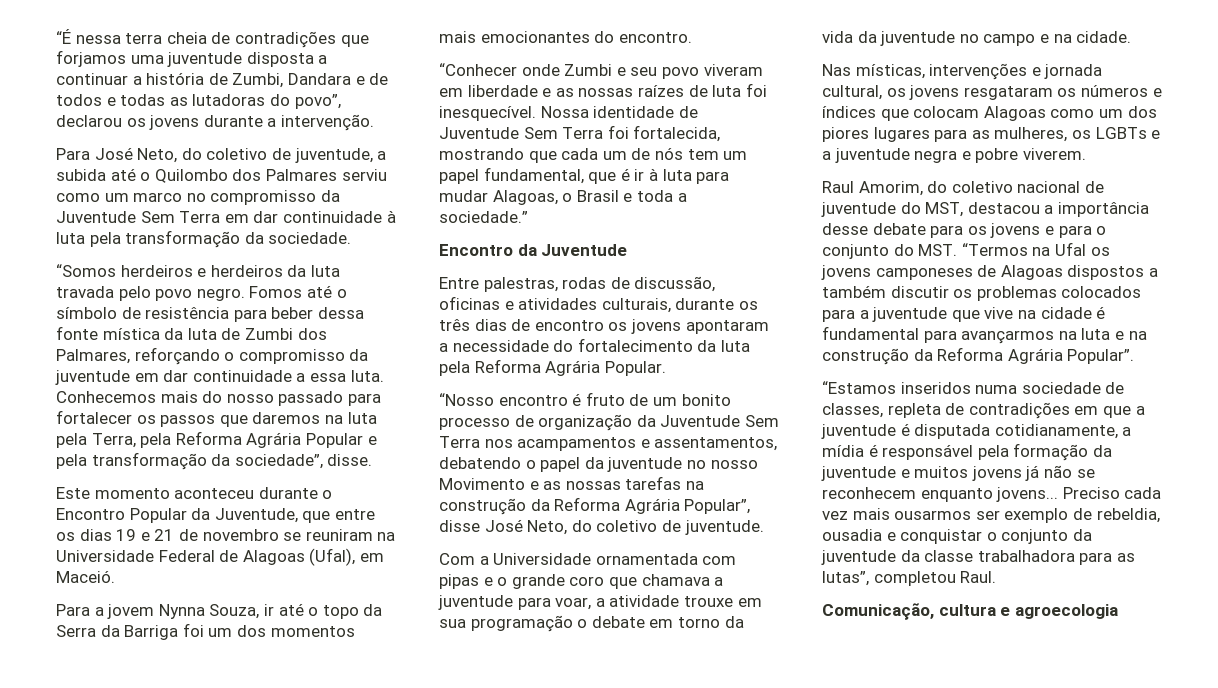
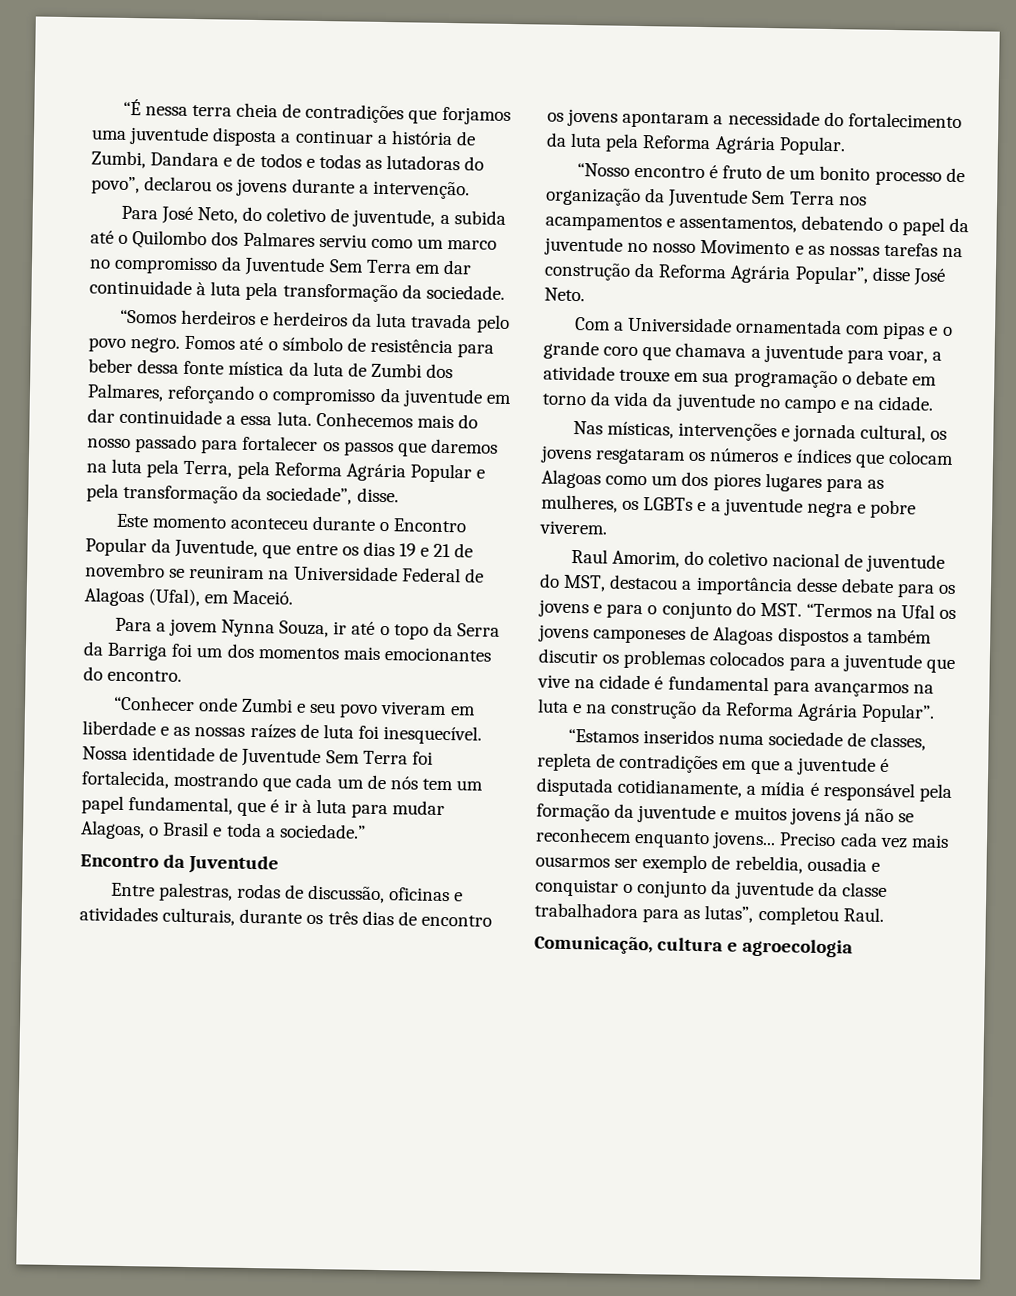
- “Nosso encontro é fruto de um bonito processo de organização da Juventude Sem Terra nos acampamentos e assentamentos, debatendo o papel da juventude no nosso Movimento e as nossas tarefas na construção da Reforma Agrária Popular”, disse José Neto, do coletivo de juventude.
+ “Nosso encontro é fruto de um bonito processo de organização da Juventude Sem Terra nos acampamentos e assentamentos, debatendo o papel da juventude no nosso Movimento e as nossas tarefas na construção da Reforma Agrária Popular”, disse José Neto.

